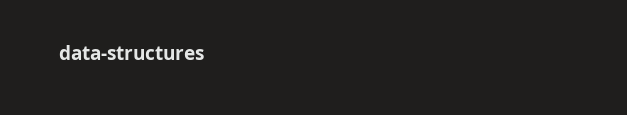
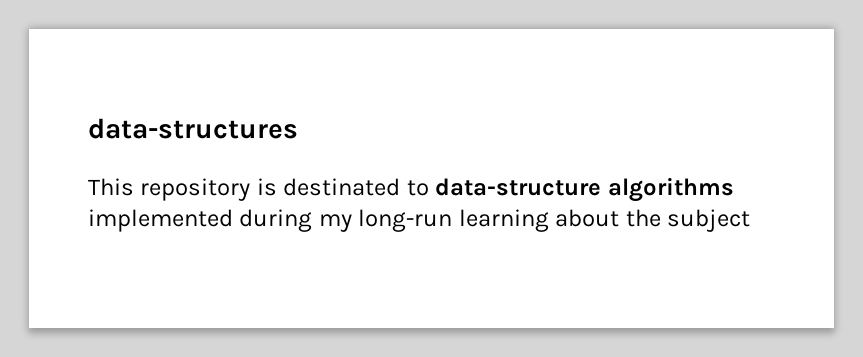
+ This repository is destinated to data-structure algorithms implemented during my long-run learning about the subject

